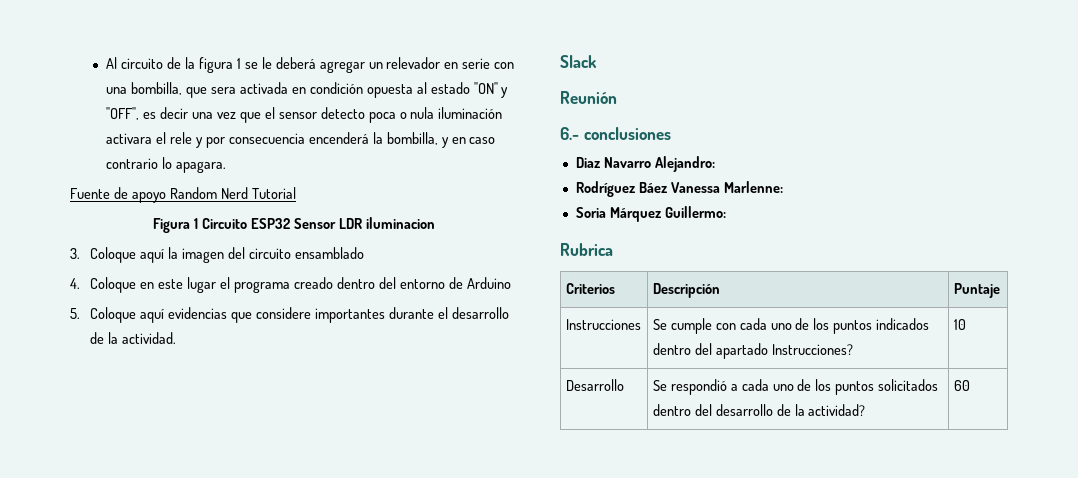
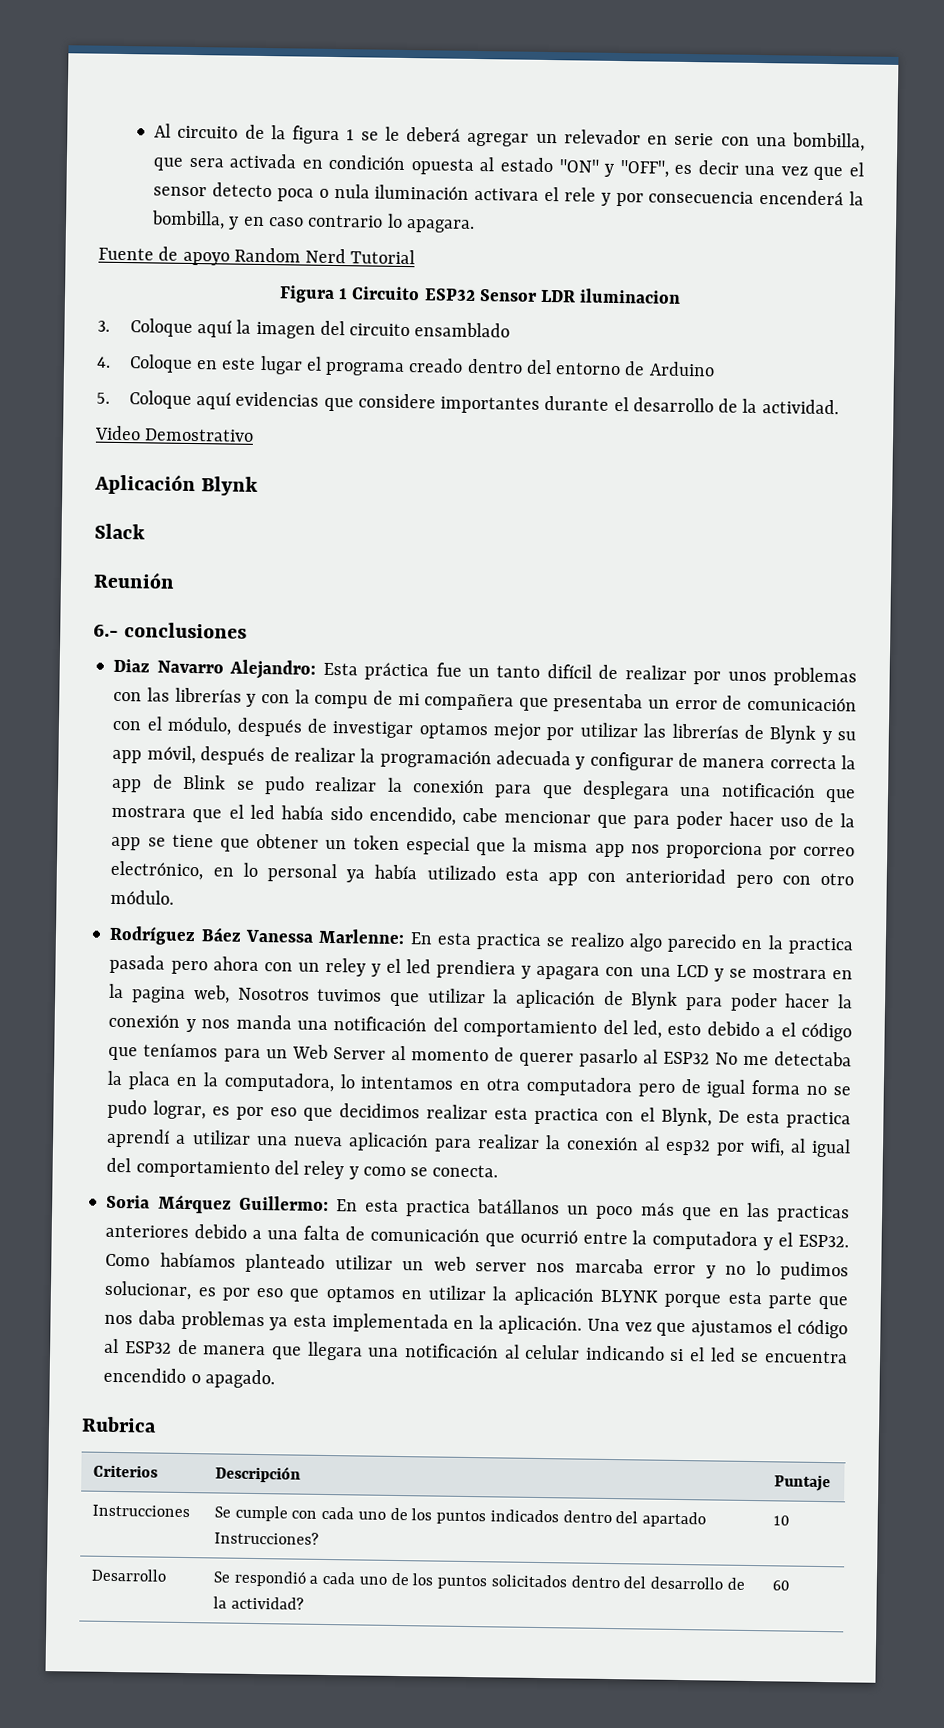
+ Video Demostrativo
+ Aplicación Blynk
- Diaz Navarro Alejandro:
- Rodríguez Báez Vanessa Marlenne:
- Soria Márquez Guillermo:
+ Diaz Navarro Alejandro: Esta práctica fue un tanto difícil de realizar por unos problemas con las librerías y con la compu de mi compañera que presentaba un error de comunicación con el módulo, después de investigar optamos mejor por utilizar las librerías de Blynk y su app móvil, después de realizar la programación adecuada y configurar de manera correcta la app de Blink se pudo realizar la conexión para que desplegara una notificación que mostrara que el led había sido encendido, cabe mencionar que para poder hacer uso de la app se tiene que obtener un token especial que la misma app nos proporciona por correo electrónico, en lo personal ya había utilizado esta app con anterioridad pero con otro módulo.
+ Rodríguez Báez Vanessa Marlenne: En esta practica se realizo algo parecido en la practica pasada pero ahora con un reley y el led prendiera y apagara con una LCD y se mostrara en la pagina web, Nosotros tuvimos que utilizar la aplicación de Blynk para poder hacer la conexión y nos manda una notificación del comportamiento del led, esto debido a el código que teníamos para un Web Server al momento de querer pasarlo al ESP32 No me detectaba la placa en la computadora, lo intentamos en otra computadora pero de igual forma no se pudo lograr, es por eso que decidimos realizar esta practica con el Blynk, De esta practica aprendí a utilizar una nueva aplicación para realizar la conexión al esp32 por wifi, al igual del comportamiento del reley y como se conecta.
+ Soria Márquez Guillermo: En esta practica batállanos un poco más que en las practicas anteriores debido a una falta de comunicación que ocurrió entre la computadora y el ESP32. Como habíamos planteado utilizar un web server nos marcaba error y no lo pudimos solucionar, es por eso que optamos en utilizar la aplicación BLYNK porque esta parte que nos daba problemas ya esta implementada en la aplicación. Una vez que ajustamos el código al ESP32 de manera que llegara una notificación al celular indicando si el led se encuentra encendido o apagado.

